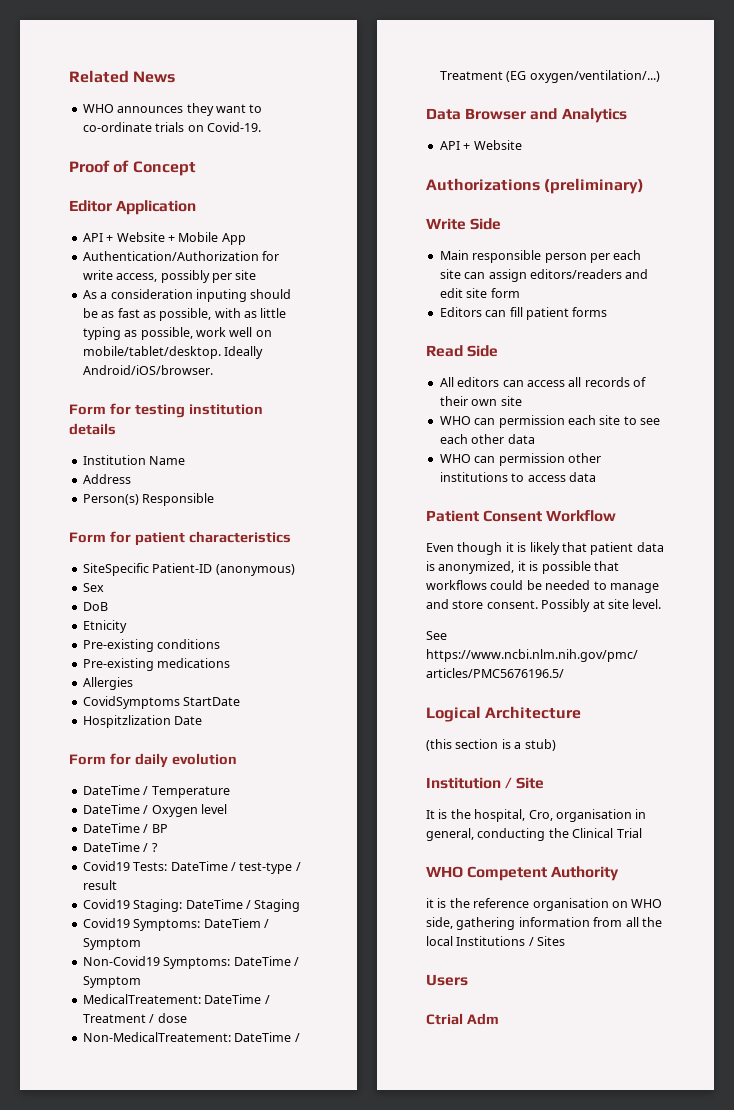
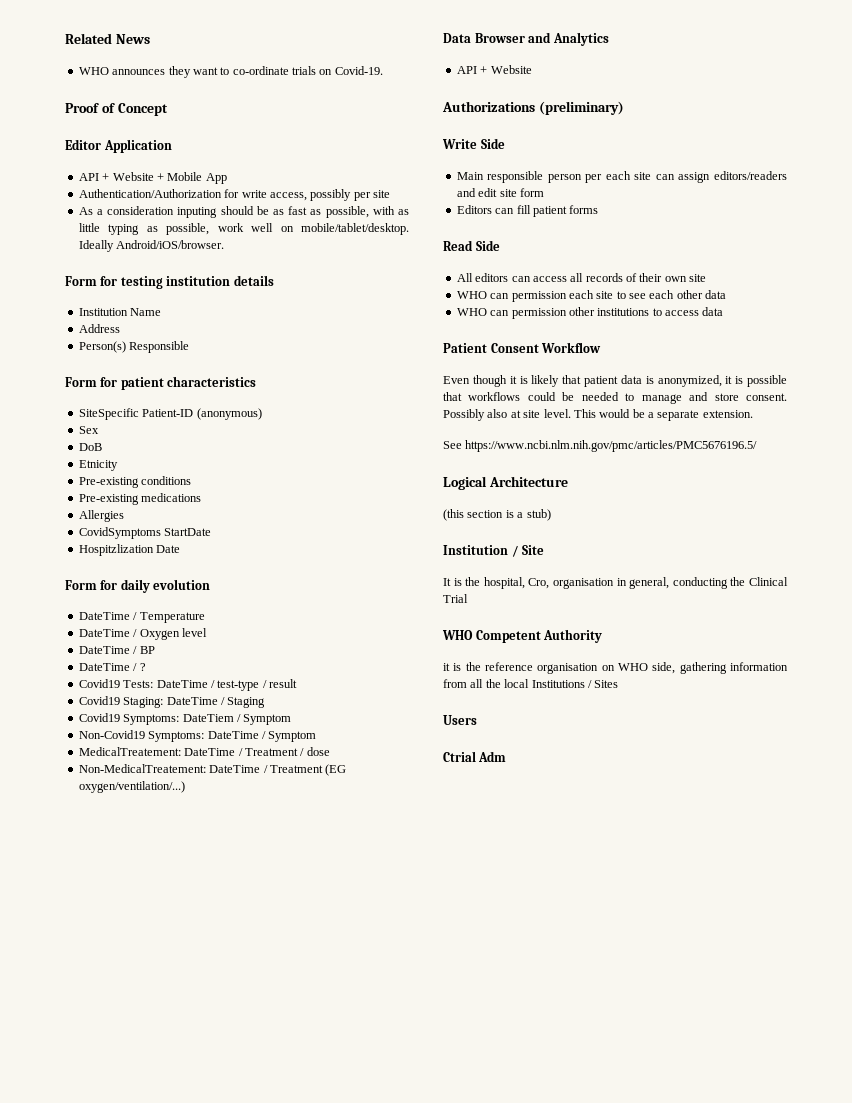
- Possibly at site level.
+ Possibly also at site level. This would be a separate extension.

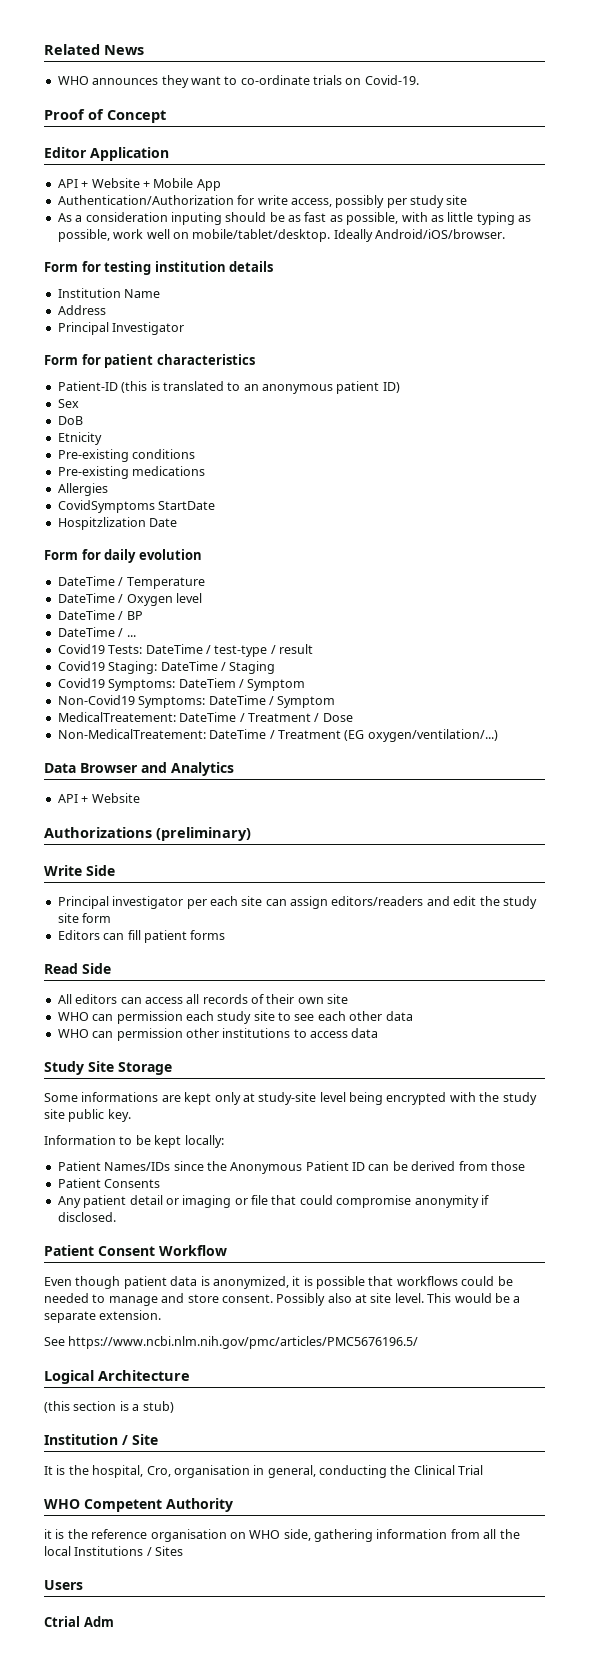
- Authentication/Authorization for write access, possibly per site
+ Authentication/Authorization for write access, possibly per study site
- Person(s) Responsible
+ Principal Investigator
- SiteSpecific Patient-ID (anonymous)
+ Patient-ID (this is translated to an anonymous patient ID)
- DateTime / ?
+ DateTime / ...
- MedicalTreatement: DateTime / Treatment / dose
+ MedicalTreatement: DateTime / Treatment / Dose
- Main responsible person per each site can assign editors/readers and edit site form
+ Principal investigator per each site can assign editors/readers and edit the study site form
- WHO can permission each site to see each other data
+ WHO can permission each study site to see each other data
+ Study Site Storage
+ Some informations are kept only at study-site level being encrypted with the study site public key.
+ Information to be kept locally:
+ Patient Names/IDs since the Anonymous Patient ID can be derived from those
+ Patient Consents
+ Any patient detail or imaging or file that could compromise anonymity if disclosed.
- Even though it is likely that patient data is anonymized, it is possible that workflows could be needed to manage and store consent.
+ Even though patient data is anonymized, it is possible that workflows could be needed to manage and store consent.

